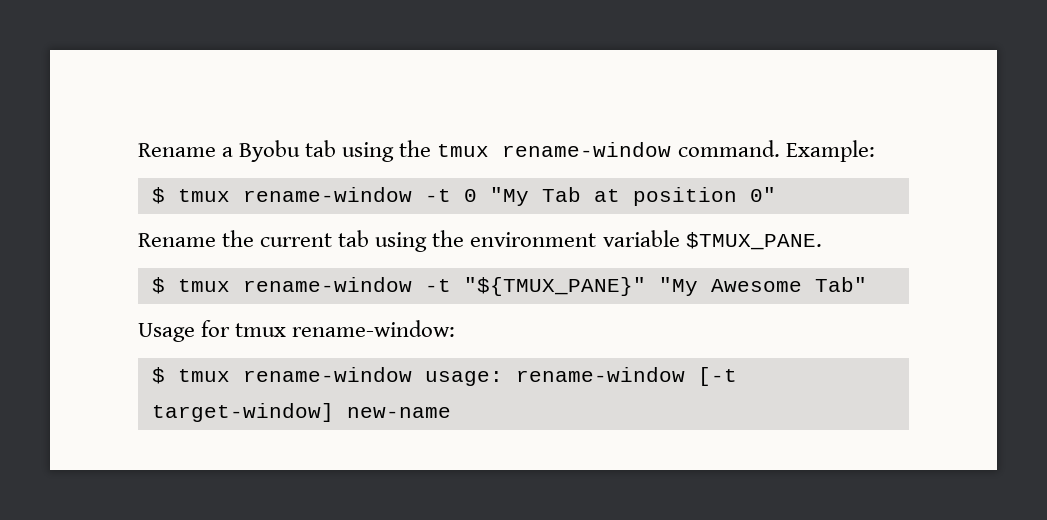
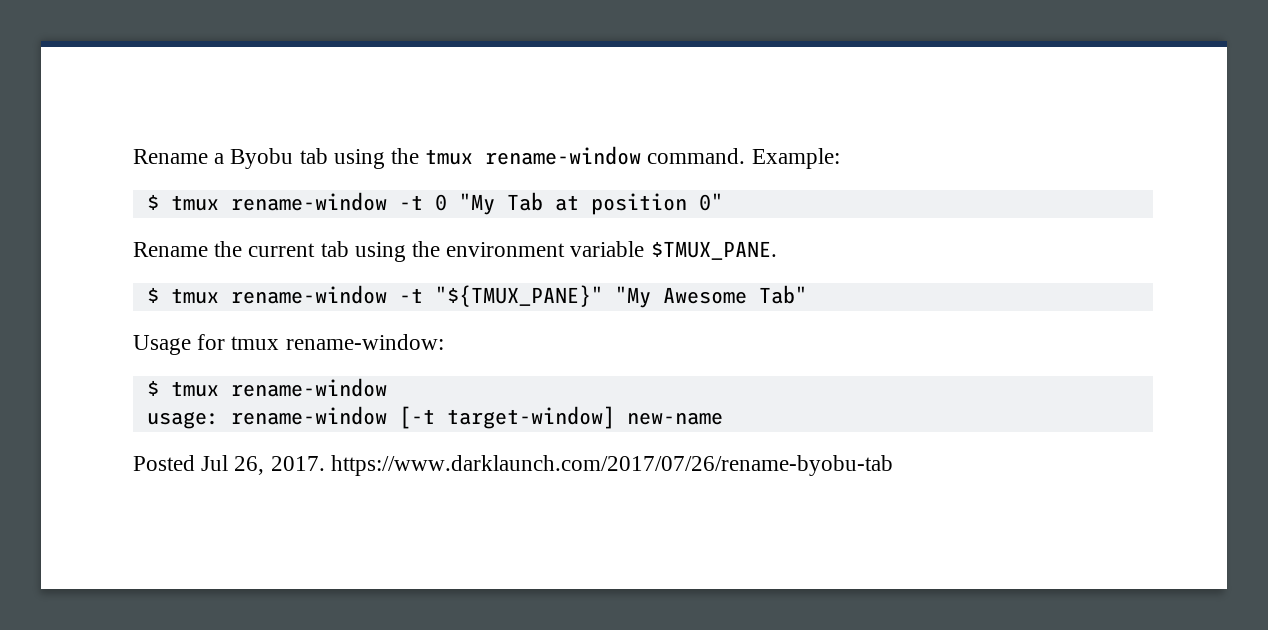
  Usage for tmux rename-window:
- $ tmux rename-window usage: rename-window [-t target-window] new-name
+ $ tmux rename-window
+ usage: rename-window [-t target-window] new-name
+ Posted Jul 26, 2017. https://www.darklaunch.com/2017/07/26/rename-byobu-tab

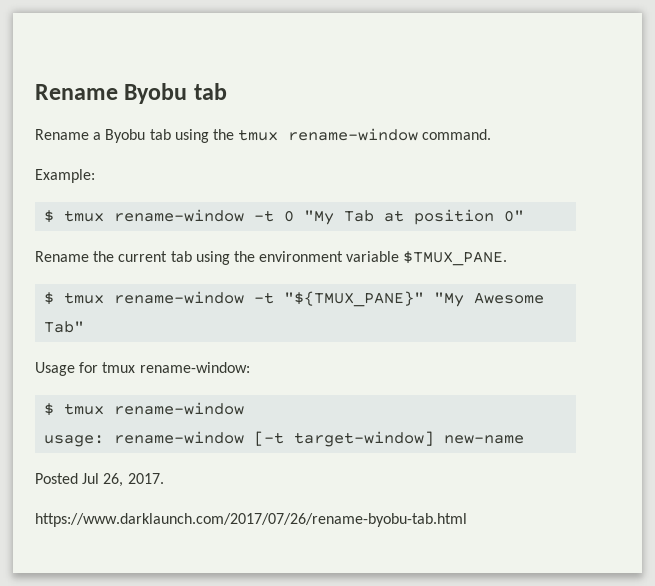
- Rename a Byobu tab using the tmux rename-window command. Example:
+ Rename Byobu tab
+ Rename a Byobu tab using the tmux rename-window command.
+ Example:
- Posted Jul 26, 2017. https://www.darklaunch.com/2017/07/26/rename-byobu-tab
+ Posted Jul 26, 2017.
+ https://www.darklaunch.com/2017/07/26/rename-byobu-tab.html

